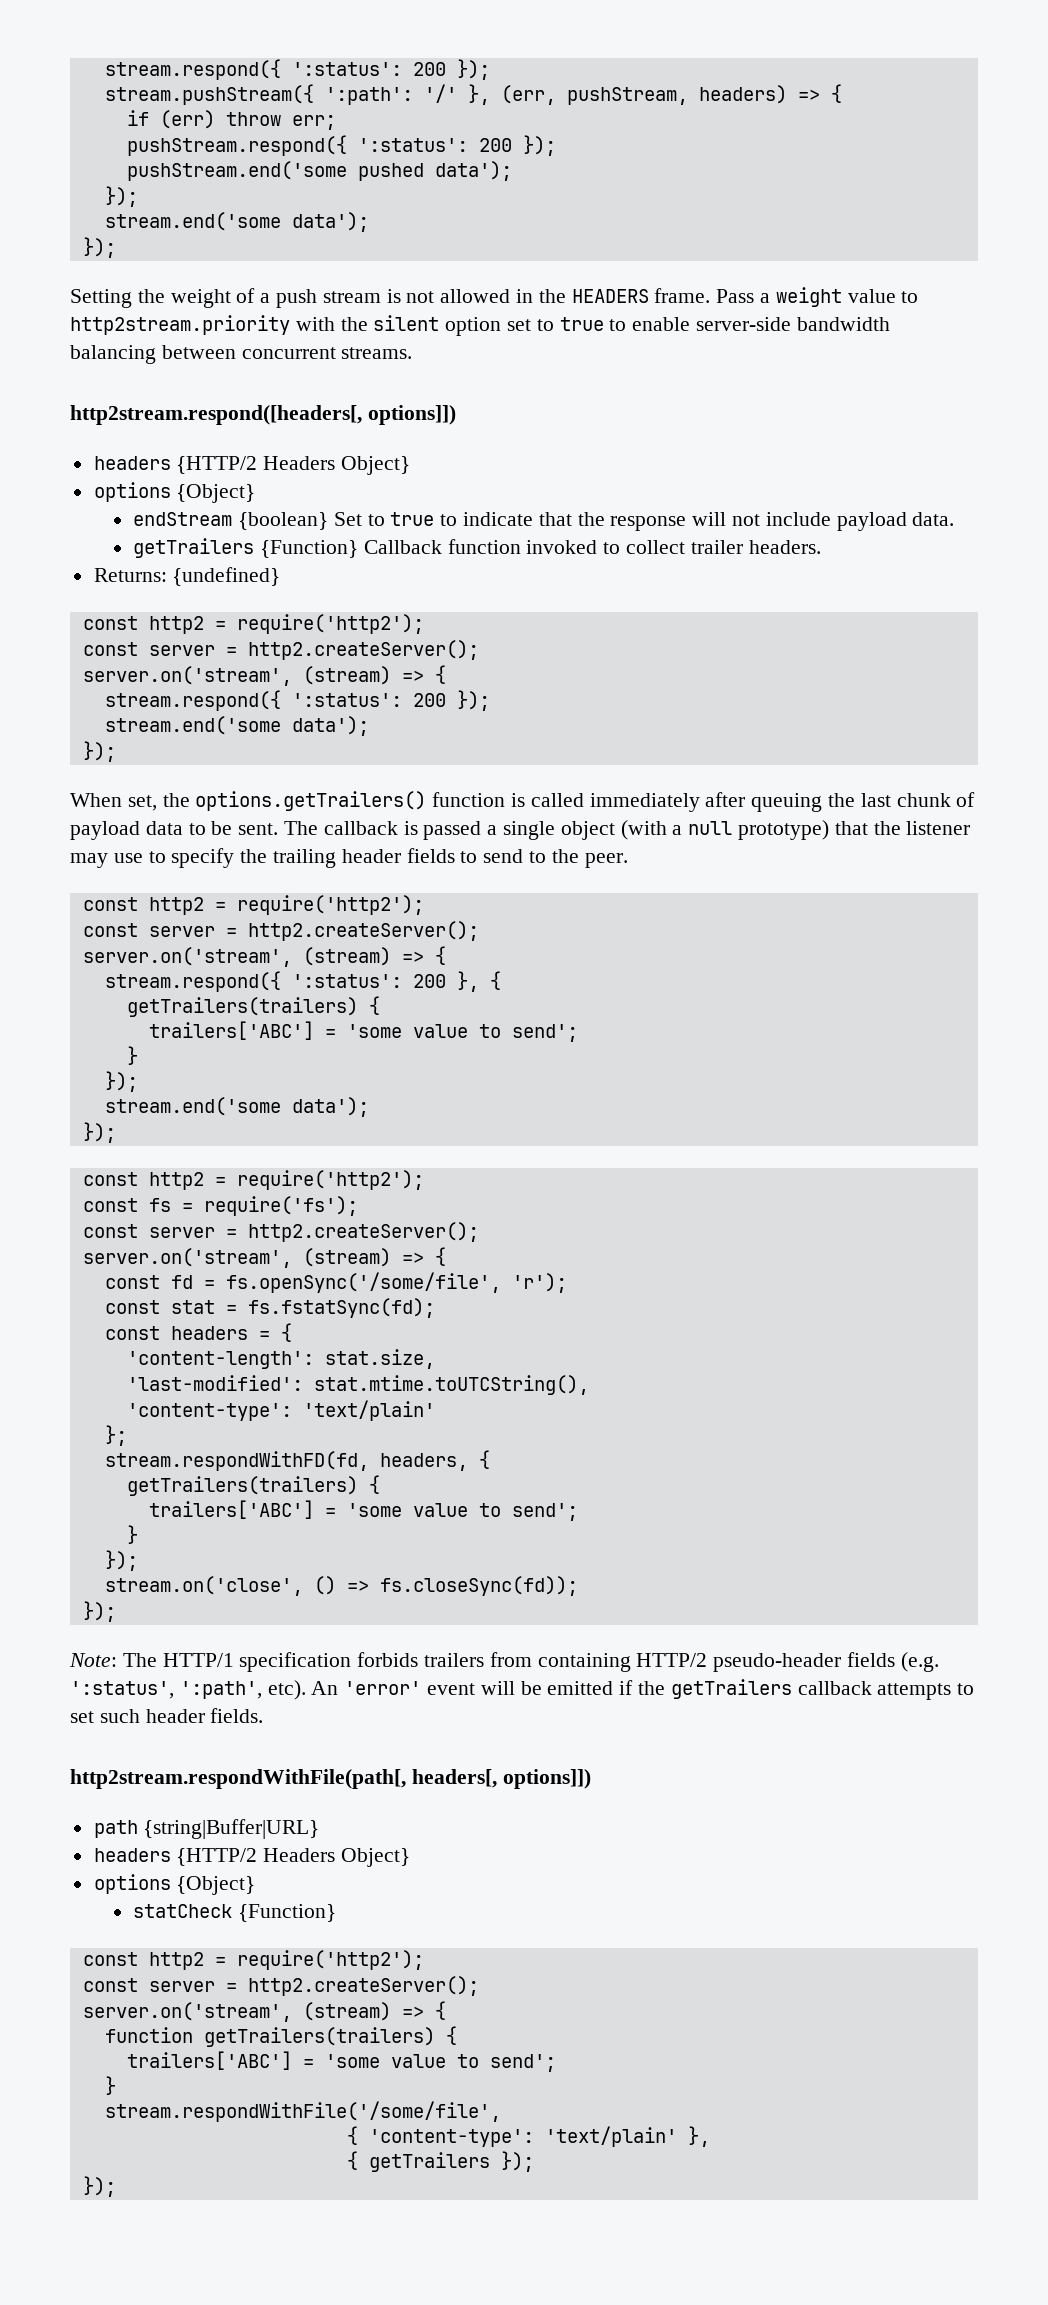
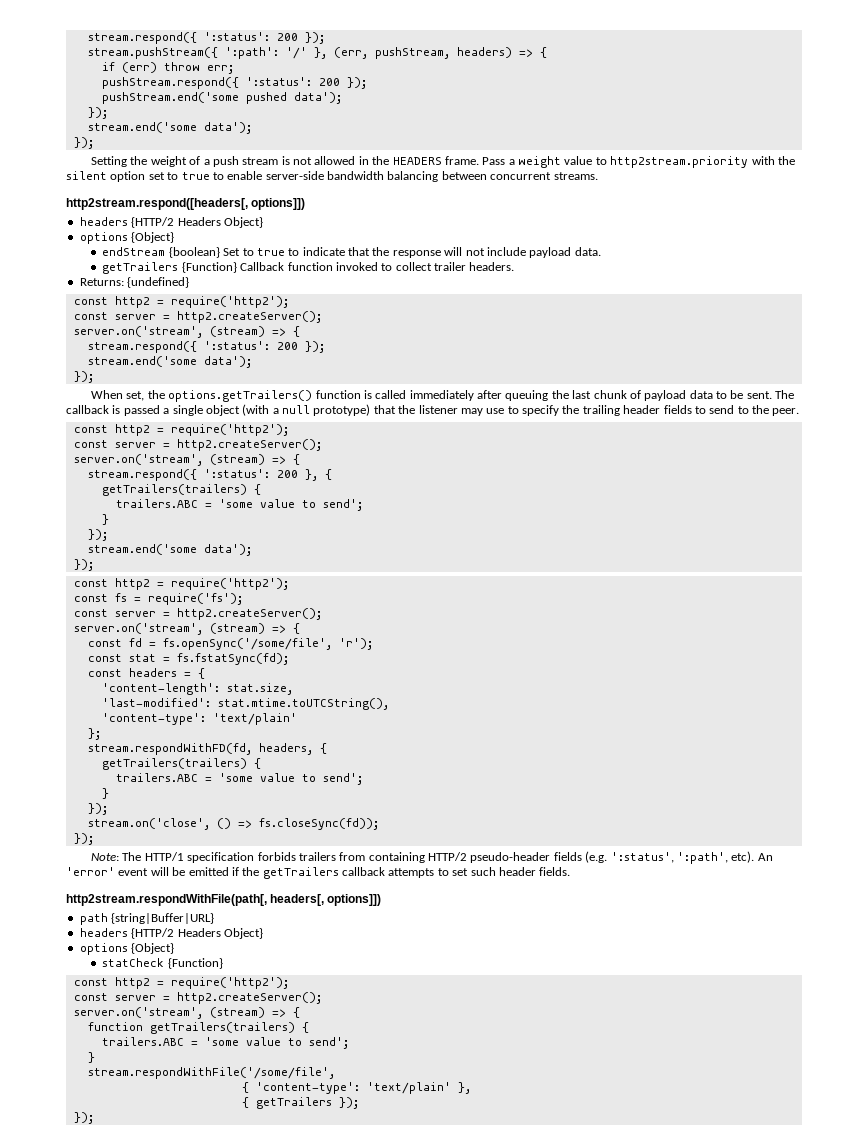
  stream.respond({ ':status': 200 }, {
  getTrailers(trailers) {
- trailers['ABC'] = 'some value to send';
+ trailers.ABC = 'some value to send';
  stream.respondWithFD(fd, headers, {
  getTrailers(trailers) {
- trailers['ABC'] = 'some value to send';
+ trailers.ABC = 'some value to send';
  function getTrailers(trailers) {
- trailers['ABC'] = 'some value to send';
+ trailers.ABC = 'some value to send';

